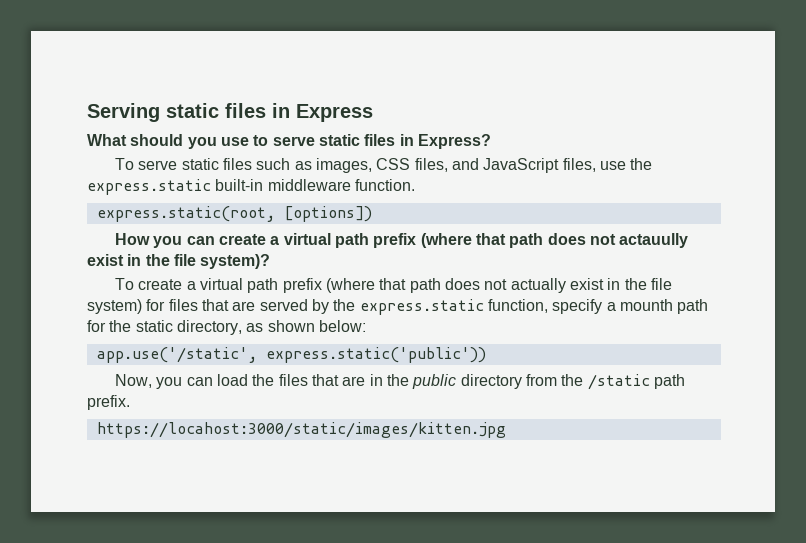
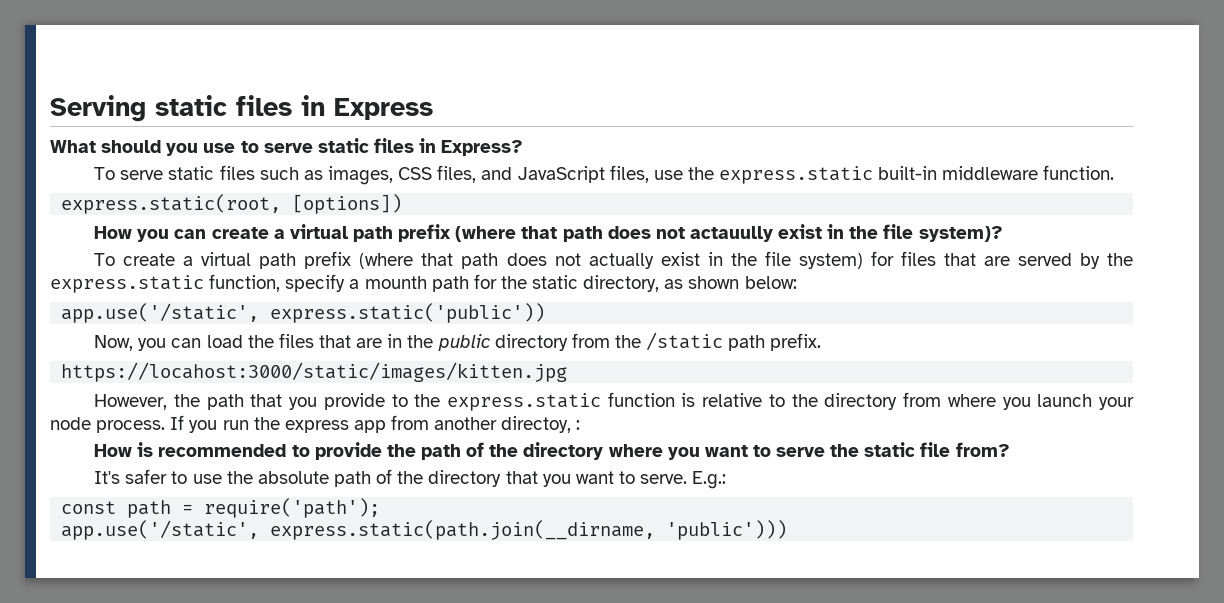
+ However, the path that you provide to the express.static function is relative to the directory from where you launch your node process. If you run the express app from another directoy, :
+ How is recommended to provide the path of the directory where you want to serve the static file from?
+ It's safer to use the absolute path of the directory that you want to serve. E.g.:
+ const path = require('path');
+ app.use('/static', express.static(path.join(__dirname, 'public')))

